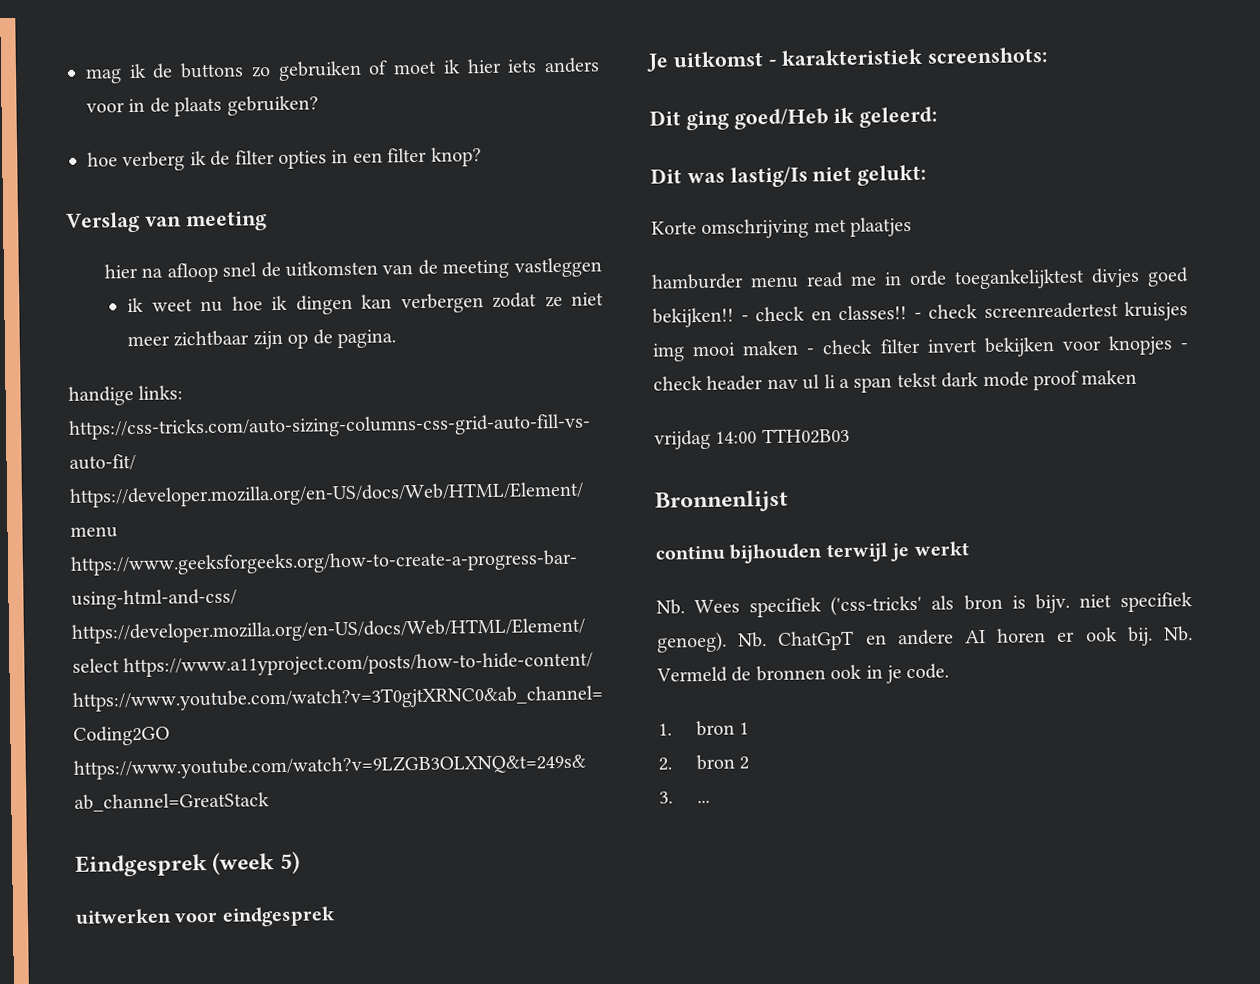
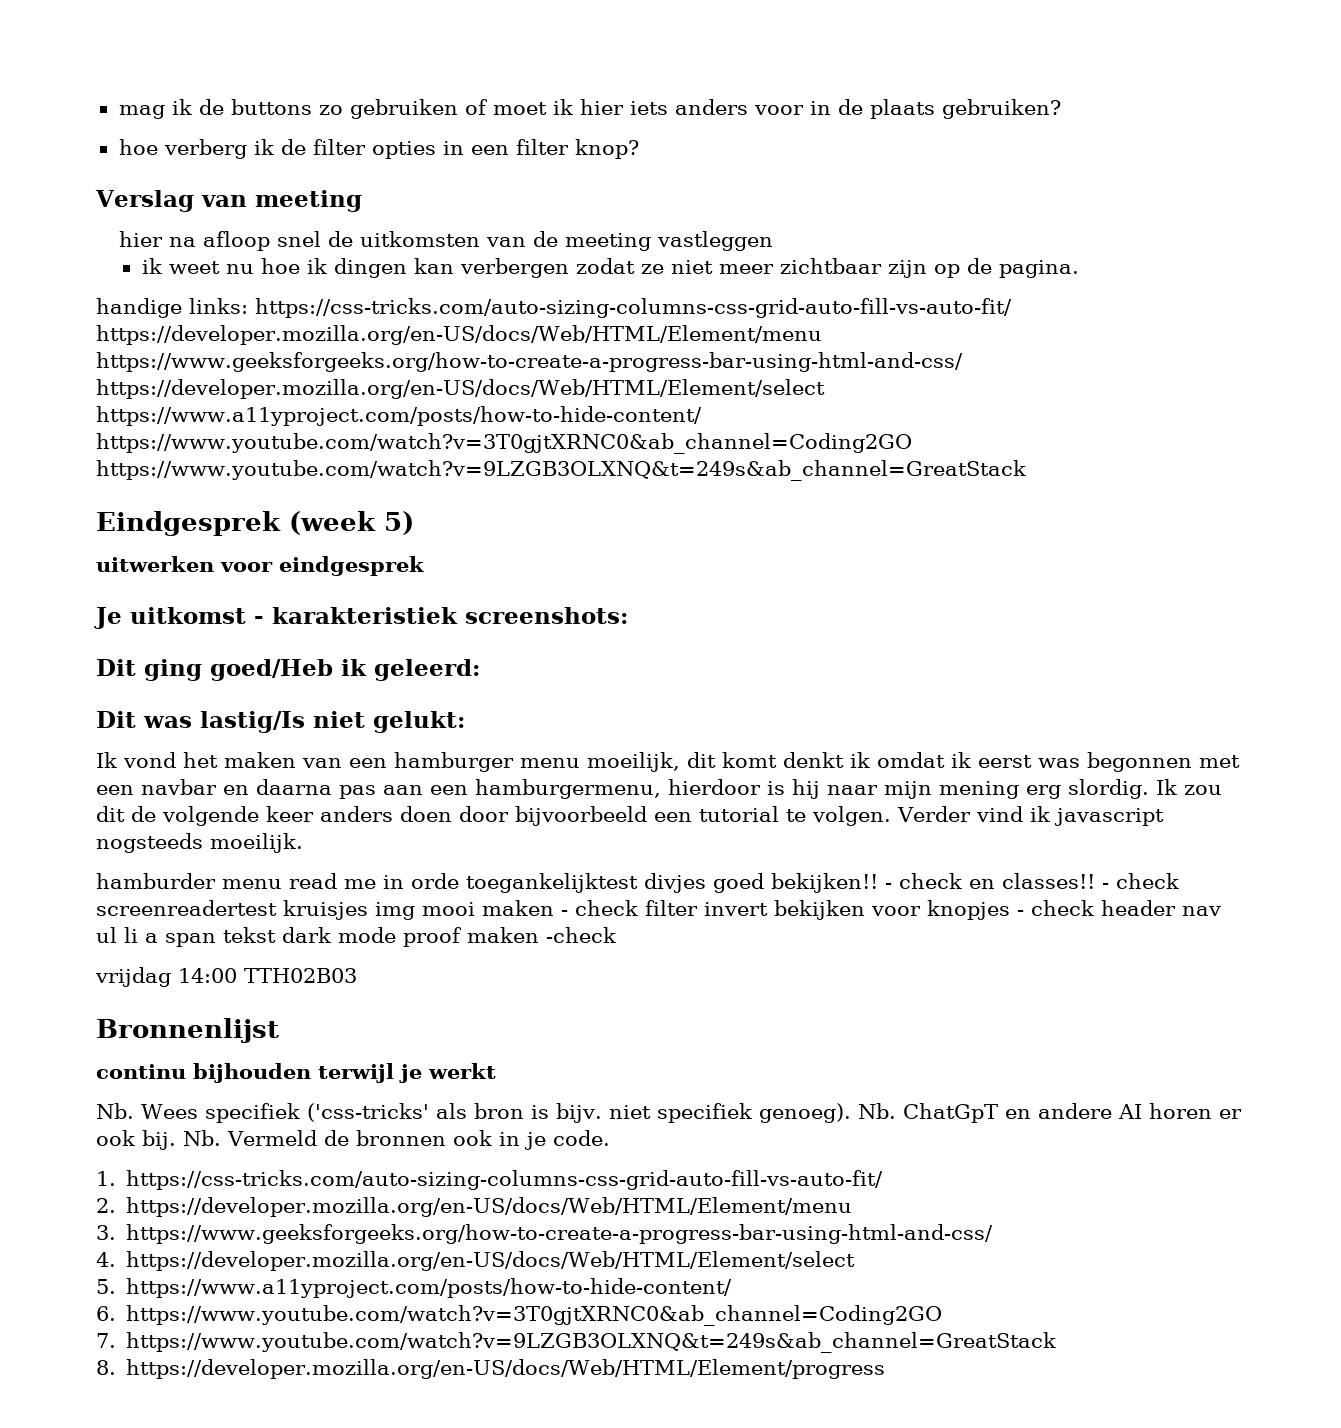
- Korte omschrijving met plaatjes
+ Ik vond het maken van een hamburger menu moeilijk, dit komt denkt ik omdat ik eerst was begonnen met een navbar en daarna pas aan een hamburgermenu, hierdoor is hij naar mijn mening erg slordig. Ik zou dit de volgende keer anders doen door bijvoorbeeld een tutorial te volgen. Verder vind ik javascript nogsteeds moeilijk.
- - check screenreadertest kruisjes img mooi maken - check filter invert bekijken voor knopjes - check header nav ul li a span tekst dark mode proof maken
+ - check screenreadertest kruisjes img mooi maken - check filter invert bekijken voor knopjes - check header nav ul li a span tekst dark mode proof maken -check
- 1. bron 1
+ 1. https://css-tricks.com/auto-sizing-columns-css-grid-auto-fill-vs-auto-fit/
- 2. bron 2
+ 2. https://developer.mozilla.org/en-US/docs/Web/HTML/Element/menu
- 3. ...
+ 3. https://www.geeksforgeeks.org/how-to-create-a-progress-bar-using-html-and-css/
+ 4. https://developer.mozilla.org/en-US/docs/Web/HTML/Element/select
+ 5. https://www.a11yproject.com/posts/how-to-hide-content/
+ 6. https://www.youtube.com/watch?v=3T0gjtXRNC0&ab_channel=Coding2GO
+ 7. https://www.youtube.com/watch?v=9LZGB3OLXNQ&t=249s&ab_channel=GreatStack
+ 8. https://developer.mozilla.org/en-US/docs/Web/HTML/Element/progress

